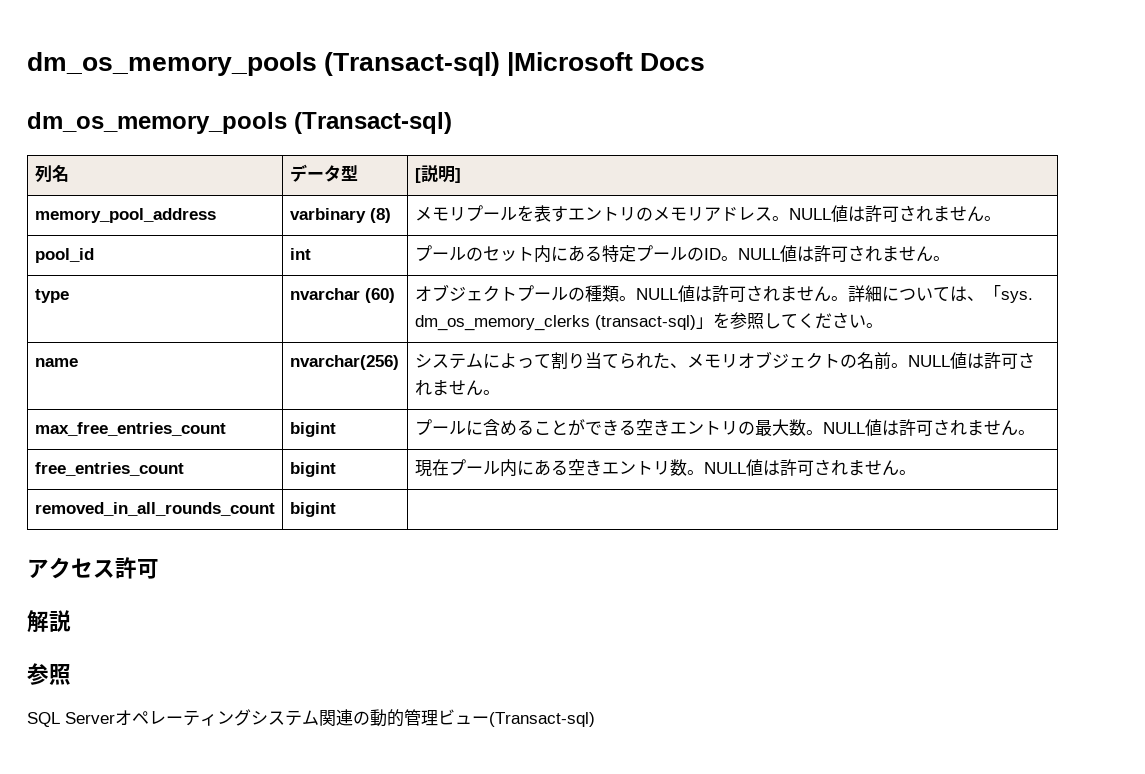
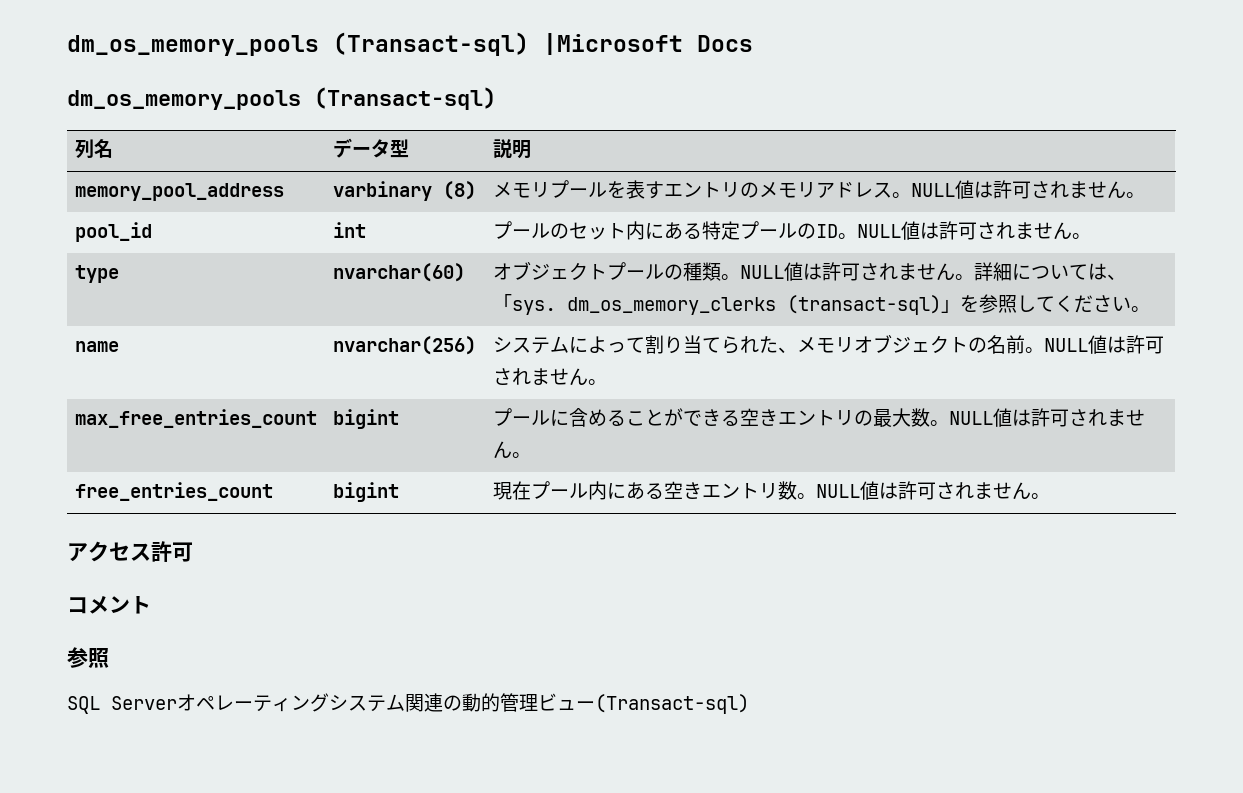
- 列名 | データ型 | [説明]
+ 列名 | データ型 | 説明
- type | nvarchar (60) | オブジェクトプールの種類。NULL値は許可されません。詳細については、「sys. dm_os_memory_clerks (transact-sql)」を参照してください。
+ type | nvarchar(60) | オブジェクトプールの種類。NULL値は許可されません。詳細については、「sys. dm_os_memory_clerks (transact-sql)」を参照してください。
- removed_in_all_rounds_count | bigint |
- 解説
+ コメント

